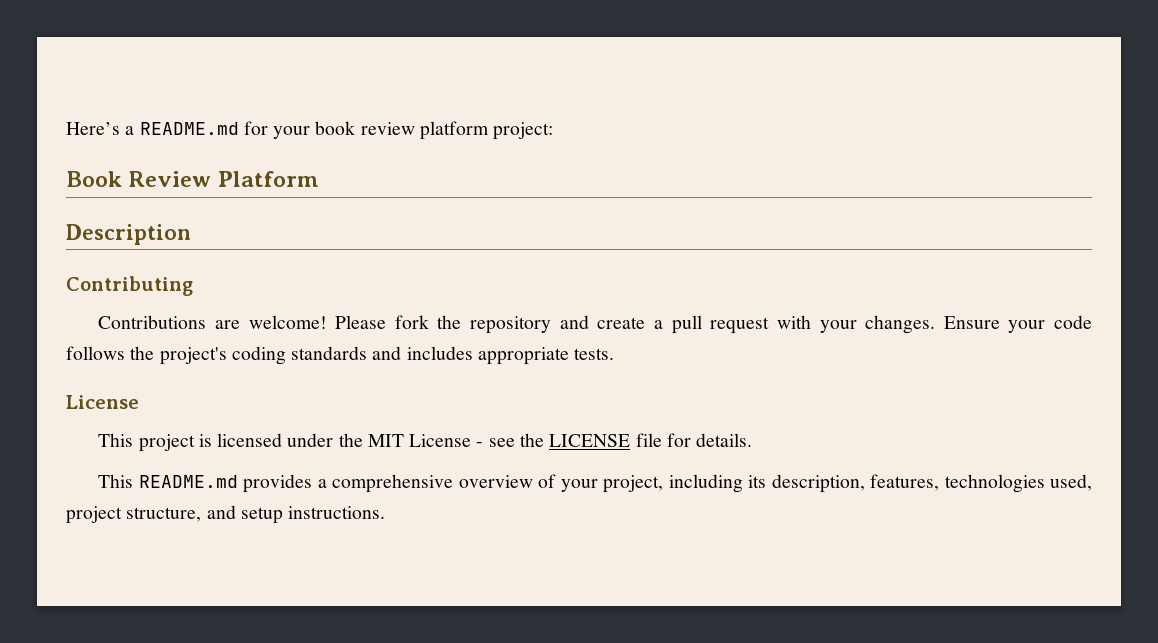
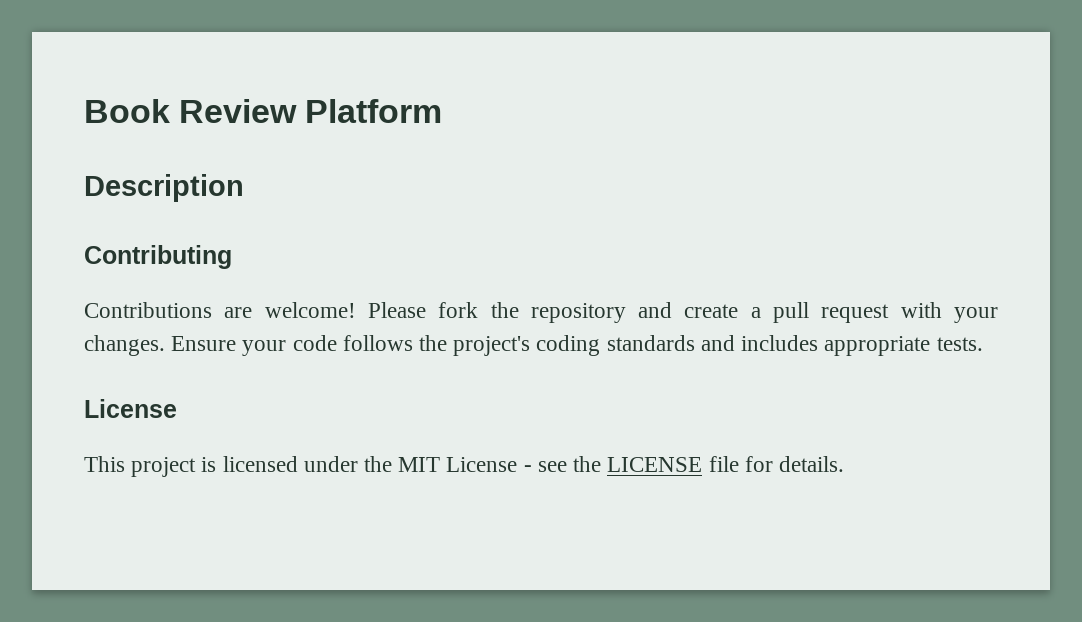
- Here’s a README.md for your book review platform project:
- This README.md provides a comprehensive overview of your project, including its description, features, technologies used, project structure, and setup instructions.

